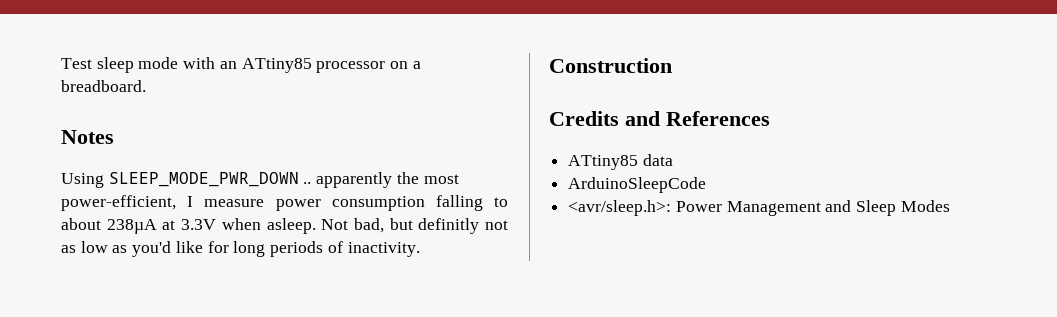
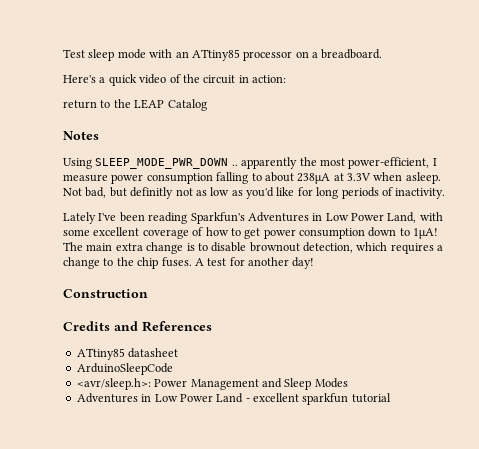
+ Here's a quick video of the circuit in action:
+ return to the LEAP Catalog
+ Lately I've been reading Sparkfun's Adventures in Low Power Land, with some excellent coverage of how to get power consumption down to 1µA! The main extra change is to disable brownout detection, which requires a change to the chip fuses. A test for another day!
- ATtiny85 data
+ ATtiny85 datasheet
+ Adventures in Low Power Land - excellent sparkfun tutorial

